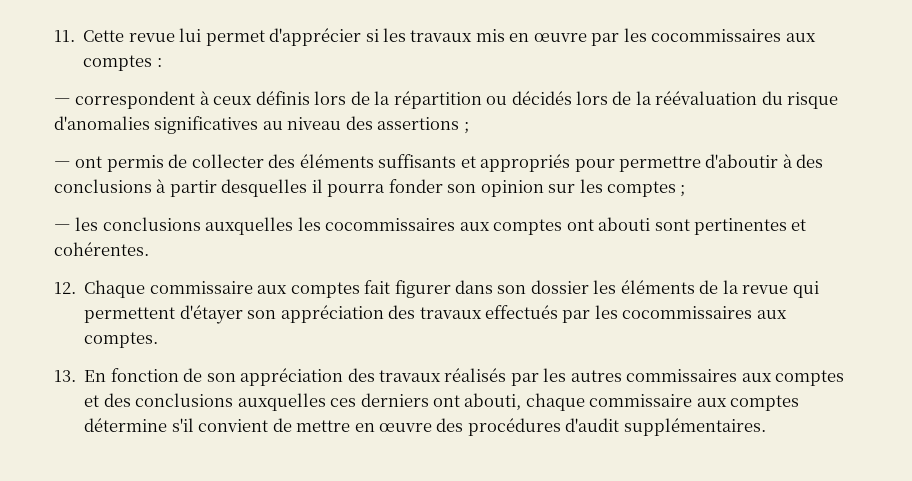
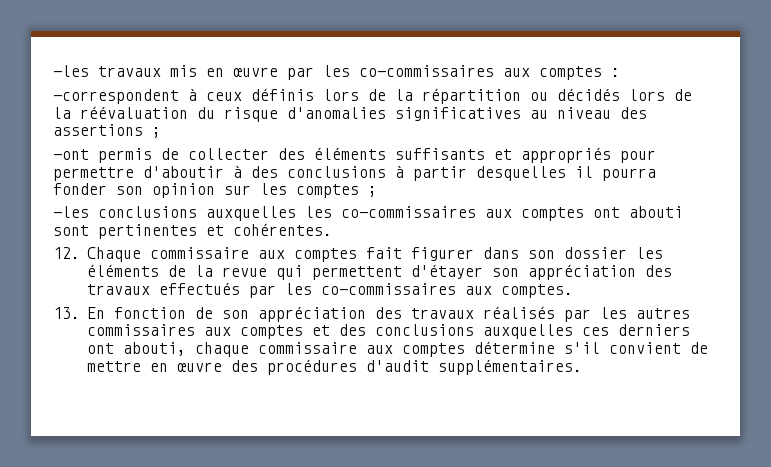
- 11. Cette revue lui permet d'apprécier si les travaux mis en œuvre par les cocommissaires aux comptes :
+ -les travaux mis en œuvre par les co-commissaires aux comptes :
- ― correspondent à ceux définis lors de la répartition ou décidés lors de la réévaluation du risque d'anomalies significatives au niveau des assertions ;
+ -correspondent à ceux définis lors de la répartition ou décidés lors de la réévaluation du risque d'anomalies significatives au niveau des assertions ;
- ― ont permis de collecter des éléments suffisants et appropriés pour permettre d'aboutir à des conclusions à partir desquelles il pourra fonder son opinion sur les comptes ;
+ -ont permis de collecter des éléments suffisants et appropriés pour permettre d'aboutir à des conclusions à partir desquelles il pourra fonder son opinion sur les comptes ;
- ― les conclusions auxquelles les cocommissaires aux comptes ont abouti sont pertinentes et cohérentes.
+ -les conclusions auxquelles les co-commissaires aux comptes ont abouti sont pertinentes et cohérentes.
- 12. Chaque commissaire aux comptes fait figurer dans son dossier les éléments de la revue qui permettent d'étayer son appréciation des travaux effectués par les cocommissaires aux comptes.
+ 12. Chaque commissaire aux comptes fait figurer dans son dossier les éléments de la revue qui permettent d'étayer son appréciation des travaux effectués par les co-commissaires aux comptes.

